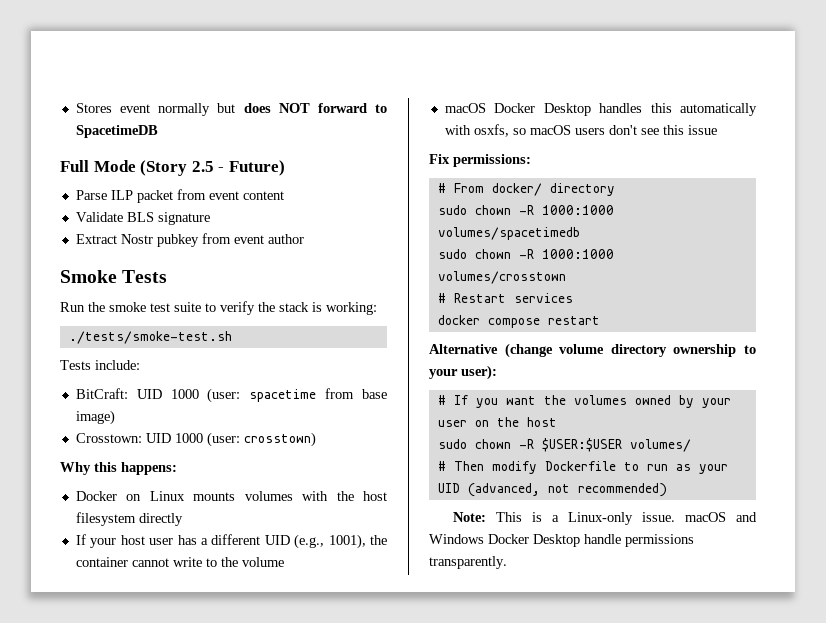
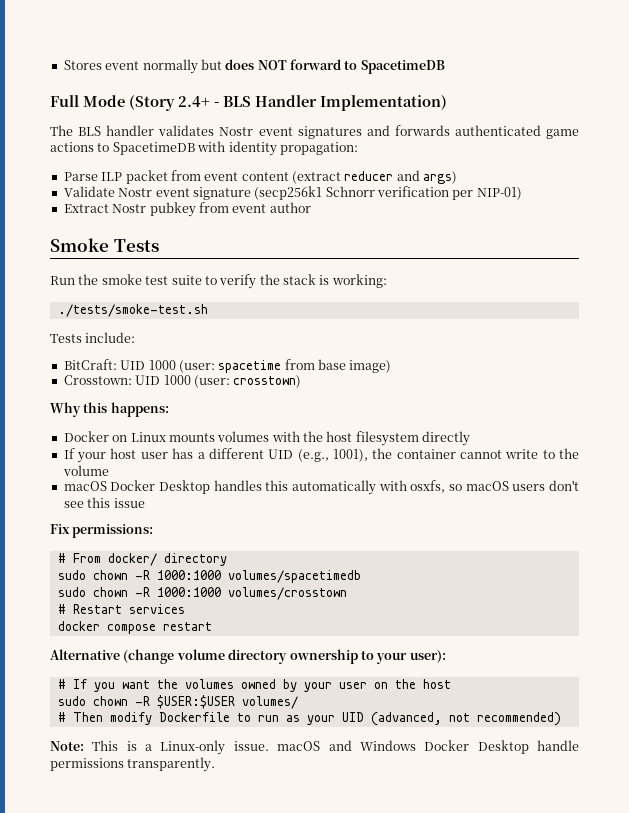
- Full Mode (Story 2.5 - Future)
+ Full Mode (Story 2.4+ - BLS Handler Implementation)
+ The BLS handler validates Nostr event signatures and forwards authenticated game actions to SpacetimeDB with identity propagation:
- Parse ILP packet from event content
+ Parse ILP packet from event content (extract reducer and args)
- Validate BLS signature
+ Validate Nostr event signature (secp256k1 Schnorr verification per NIP-01)

